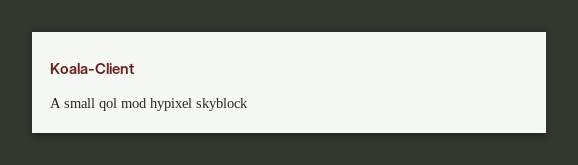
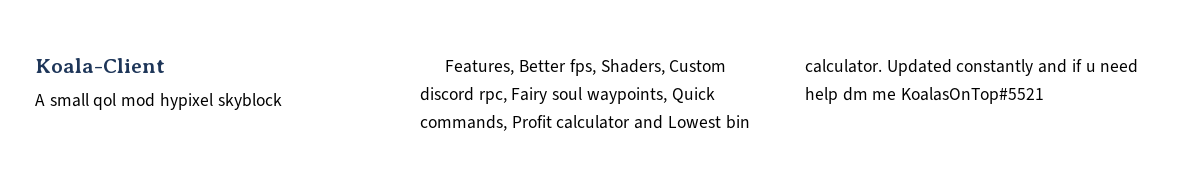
+ Features, Better fps, Shaders, Custom discord rpc, Fairy soul waypoints, Quick commands, Profit calculator and Lowest bin calculator. Updated constantly and if u need help dm me KoalasOnTop#5521

